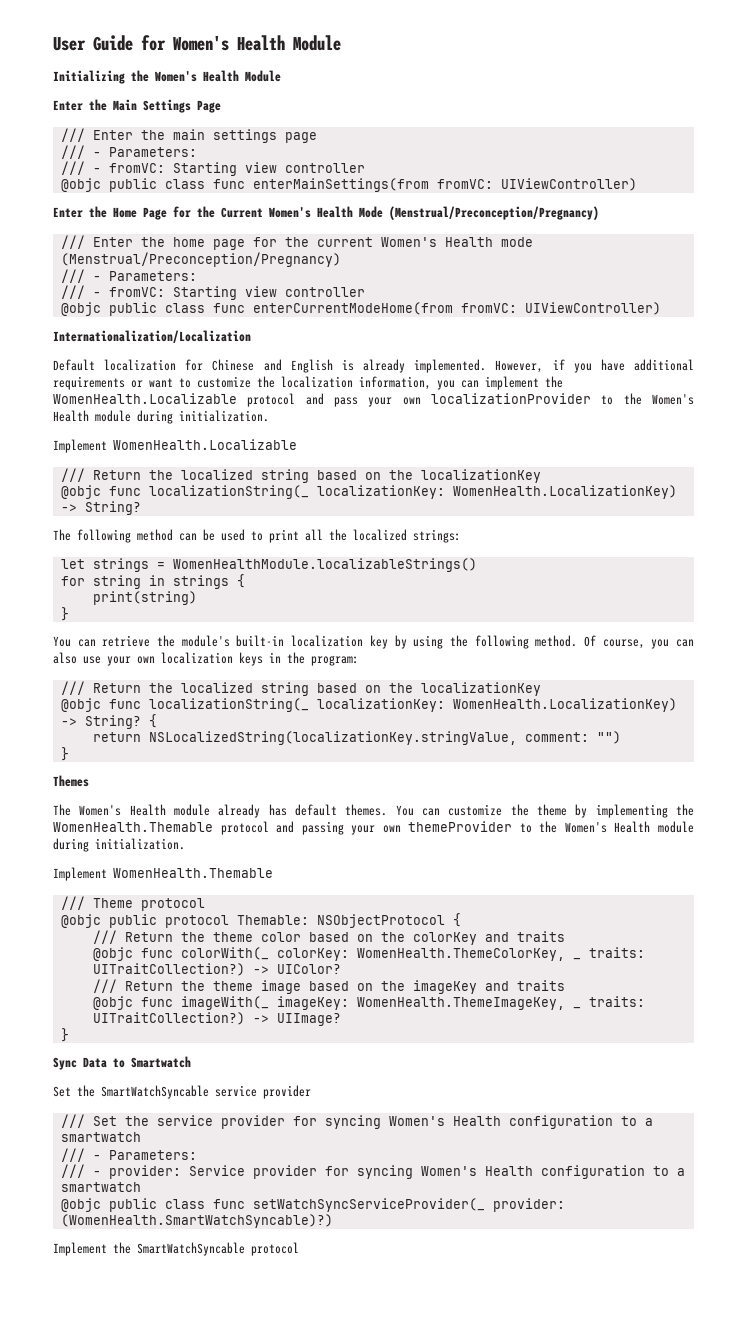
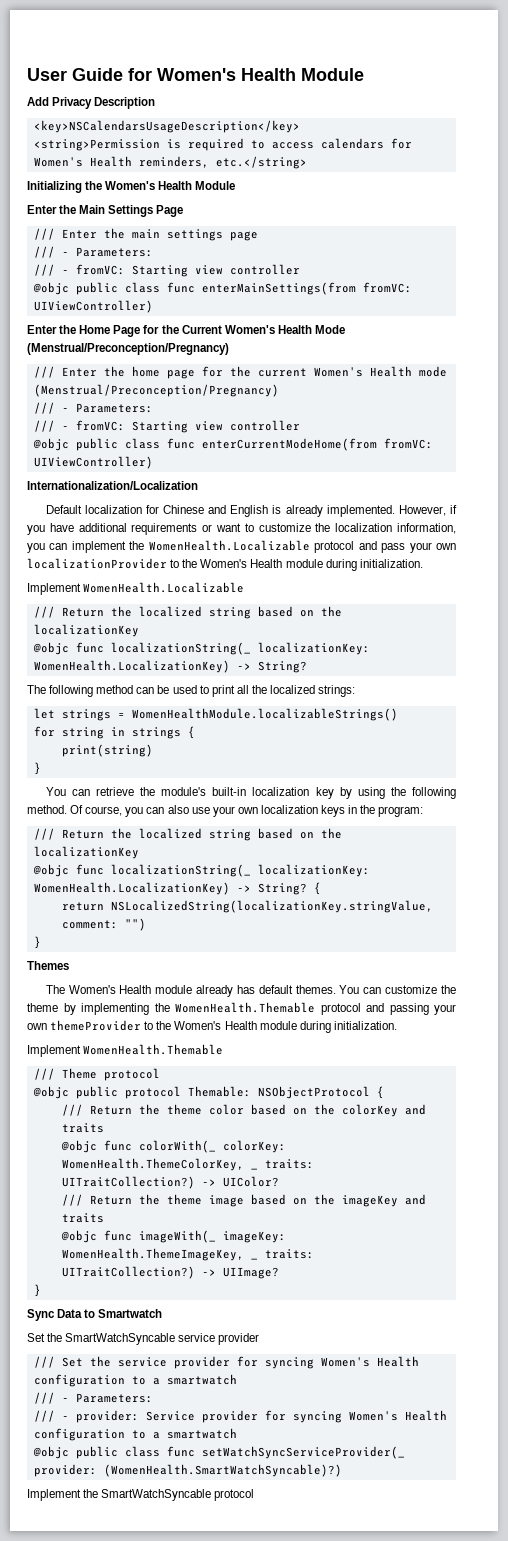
+ Add Privacy Description
+ <key>NSCalendarsUsageDescription</key>
+ <string>Permission is required to access calendars for Women's Health reminders, etc.</string>

